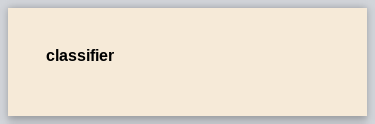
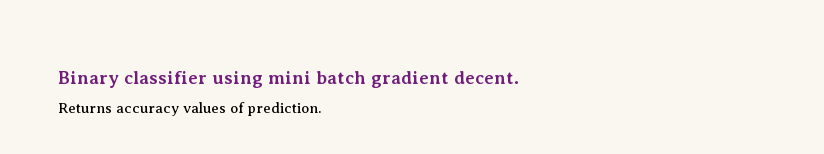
- classifier
+ Binary classifier using mini batch gradient decent.
+ Returns accuracy values of prediction.

